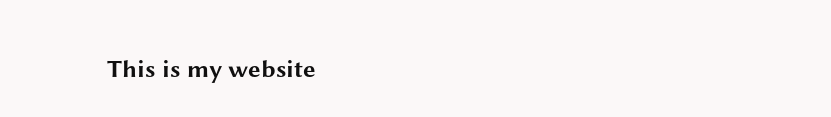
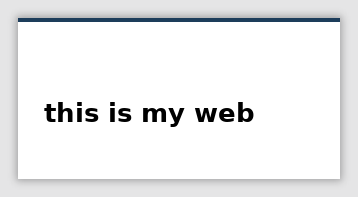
- This is my website
+ this is my web

